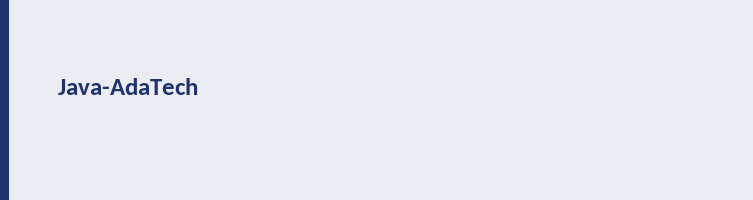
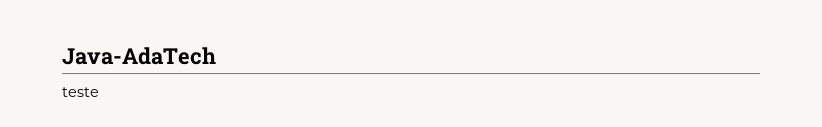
+ teste

